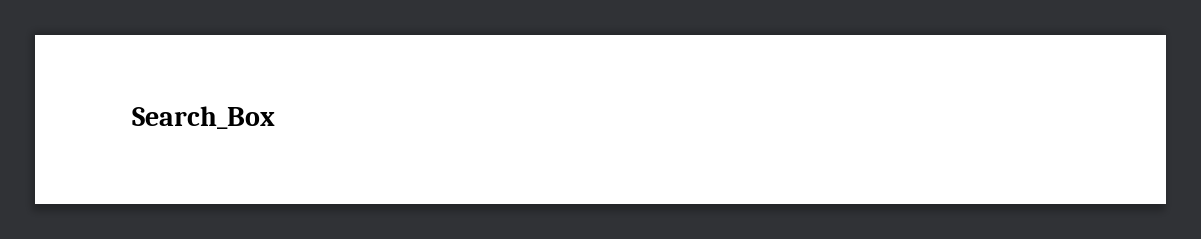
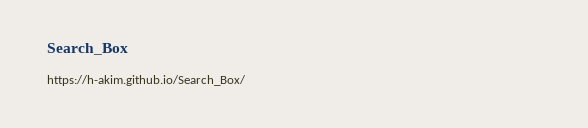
+ https://h-akim.github.io/Search_Box/

